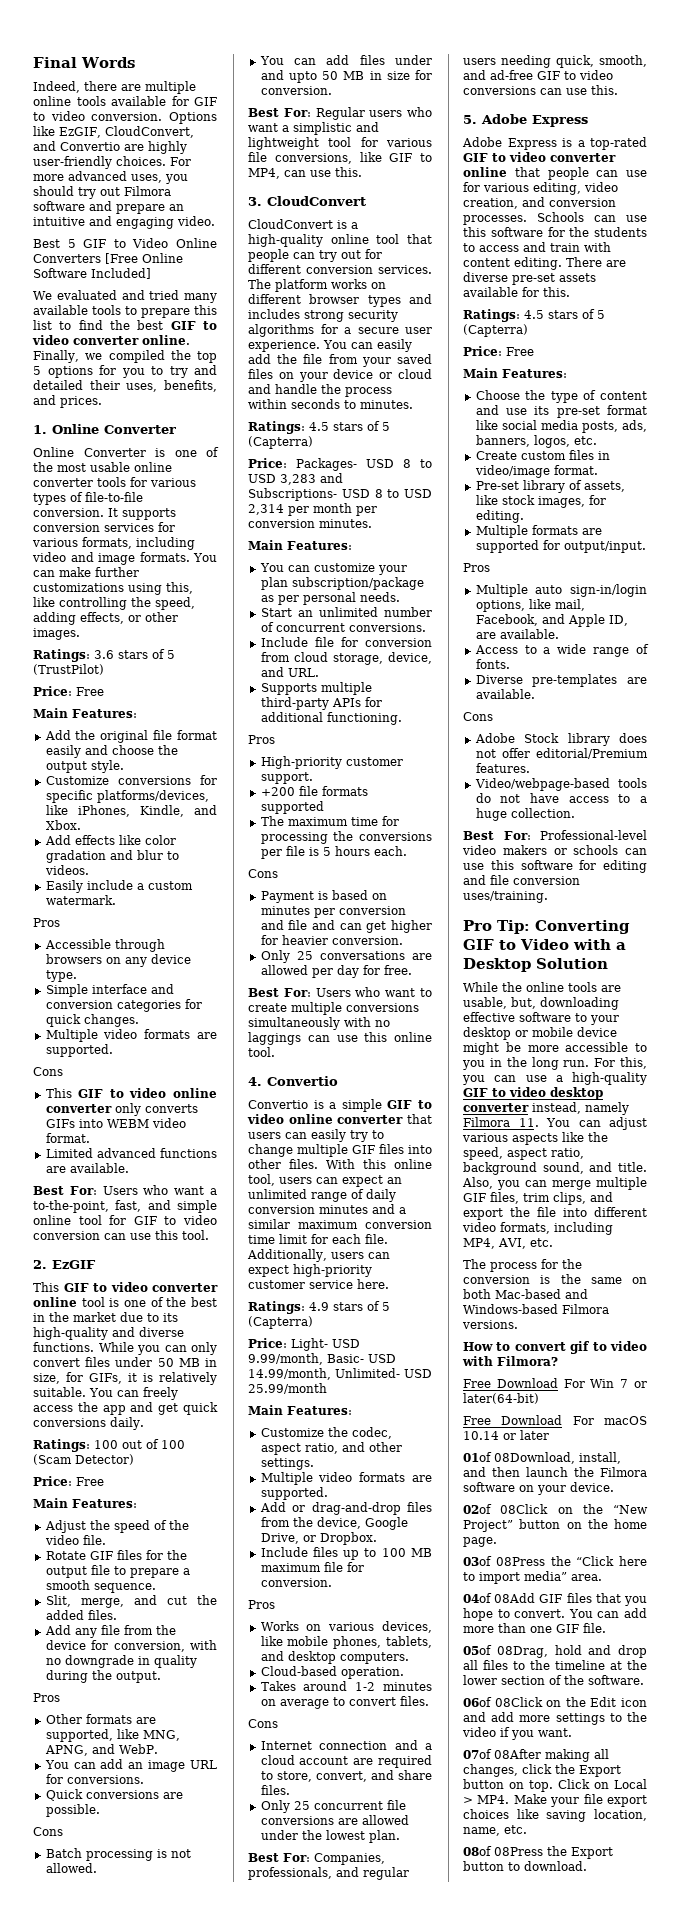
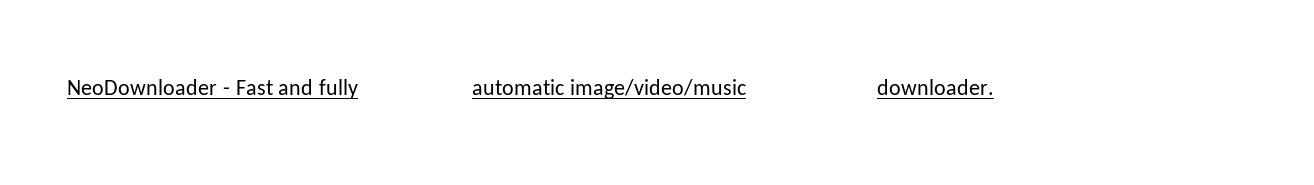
- Final Words
- Indeed, there are multiple online tools available for GIF to video conversion. Options like EzGIF, CloudConvert, and Convertio are highly user-friendly choices. For more advanced uses, you should try out Filmora software and prepare an intuitive and engaging video.
- Best 5 GIF to Video Online Converters [Free Online Software Included]
- We evaluated and tried many available tools to prepare this list to find the best GIF to video converter online. Finally, we compiled the top 5 options for you to try and detailed their uses, benefits, and prices.
- 1. Online Converter
- Online Converter is one of the most usable online converter tools for various types of file-to-file conversion. It supports conversion services for various formats, including video and image formats. You can make further customizations using this, like controlling the speed, adding effects, or other images.
- Ratings: 3.6 stars of 5 (TrustPilot)
- Price: Free
- Main Features:
- Add the original file format easily and choose the output style.
- Customize conversions for specific platforms/devices, like iPhones, Kindle, and Xbox.
- Add effects like color gradation and blur to videos.
- Easily include a custom watermark.
- Pros
- Accessible through browsers on any device type.
- Simple interface and conversion categories for quick changes.
- Multiple video formats are supported.
- Cons
- This GIF to video online converter only converts GIFs into WEBM video format.
- Limited advanced functions are available.
- Best For: Users who want a to-the-point, fast, and simple online tool for GIF to video conversion can use this tool.
- 2. EzGIF
- This GIF to video converter online tool is one of the best in the market due to its high-quality and diverse functions. While you can only convert files under 50 MB in size, for GIFs, it is relatively suitable. You can freely access the app and get quick conversions daily.
- Ratings: 100 out of 100 (Scam Detector)
- Price: Free
- Main Features:
- Adjust the speed of the video file.
- Rotate GIF files for the output file to prepare a smooth sequence.
- Slit, merge, and cut the added files.
- Add any file from the device for conversion, with no downgrade in quality during the output.
- Pros
- Other formats are supported, like MNG, APNG, and WebP.
- You can add an image URL for conversions.
- Quick conversions are possible.
- Cons
- Batch processing is not allowed.
- You can add files under and upto 50 MB in size for conversion.
- Best For: Regular users who want a simplistic and lightweight tool for various file conversions, like GIF to MP4, can use this.
- 3. CloudConvert
- CloudConvert is a high-quality online tool that people can try out for different conversion services. The platform works on different browser types and includes strong security algorithms for a secure user experience. You can easily add the file from your saved files on your device or cloud and handle the process within seconds to minutes.
- Ratings: 4.5 stars of 5 (Capterra)
- Price: Packages- USD 8 to USD 3,283 and Subscriptions- USD 8 to USD 2,314 per month per conversion minutes.
- Main Features:
- You can customize your plan subscription/package as per personal needs.
- Start an unlimited number of concurrent conversions.
- Include file for conversion from cloud storage, device, and URL.
- Supports multiple third-party APIs for additional functioning.
- Pros
- High-priority customer support.
- +200 file formats supported
- The maximum time for processing the conversions per file is 5 hours each.
- Cons
- Payment is based on minutes per conversion and file and can get higher for heavier conversion.
- Only 25 conversations are allowed per day for free.
- Best For: Users who want to create multiple conversions simultaneously with no laggings can use this online tool.
- 4. Convertio
- Convertio is a simple GIF to video online converter that users can easily try to change multiple GIF files into other files. With this online tool, users can expect an unlimited range of daily conversion minutes and a similar maximum conversion time limit for each file. Additionally, users can expect high-priority customer service here.
- Ratings: 4.9 stars of 5 (Capterra)
- Price: Light- USD 9.99/month, Basic- USD 14.99/month, Unlimited- USD 25.99/month
- Main Features:
- Customize the codec, aspect ratio, and other settings.
- Multiple video formats are supported.
- Add or drag-and-drop files from the device, Google Drive, or Dropbox.
- Include files up to 100 MB maximum file for conversion.
- Pros
- Works on various devices, like mobile phones, tablets, and desktop computers.
- Cloud-based operation.
- Takes around 1-2 minutes on average to convert files.
- Cons
- Internet connection and a cloud account are required to store, convert, and share files.
- Only 25 concurrent file conversions are allowed under the lowest plan.
- Best For: Companies, professionals, and regular users needing quick, smooth, and ad-free GIF to video conversions can use this.
- 5. Adobe Express
- Adobe Express is a top-rated GIF to video converter online that people can use for various editing, video creation, and conversion processes. Schools can use this software for the students to access and train with content editing. There are diverse pre-set assets available for this.
- Ratings: 4.5 stars of 5 (Capterra)
- Price: Free
- Main Features:
- Choose the type of content and use its pre-set format like social media posts, ads, banners, logos, etc.
- Create custom files in video/image format.
- Pre-set library of assets, like stock images, for editing.
- Multiple formats are supported for output/input.
- Pros
- Multiple auto sign-in/login options, like mail, Facebook, and Apple ID, are available.
- Access to a wide range of fonts.
- Diverse pre-templates are available.
- Cons
- Adobe Stock library does not offer editorial/Premium features.
- Video/webpage-based tools do not have access to a huge collection.
- Best For: Professional-level video makers or schools can use this software for editing and file conversion uses/training.
- Pro Tip: Converting GIF to Video with a Desktop Solution
- While the online tools are usable, but, downloading effective software to your desktop or mobile device might be more accessible to you in the long run. For this, you can use a high-quality GIF to video desktop converter instead, namely Filmora 11. You can adjust various aspects like the speed, aspect ratio, background sound, and title. Also, you can merge multiple GIF files, trim clips, and export the file into different video formats, including MP4, AVI, etc.
- The process for the conversion is the same on both Mac-based and Windows-based Filmora versions.
- How to convert gif to video with Filmora?
- Free Download For Win 7 or later(64-bit)
- Free Download For macOS 10.14 or later
- 01of 08Download, install, and then launch the Filmora software on your device.
- 02of 08Click on the “New Project” button on the home page.
- 03of 08Press the “Click here to import media” area.
- 04of 08Add GIF files that you hope to convert. You can add more than one GIF file.
- 05of 08Drag, hold and drop all files to the timeline at the lower section of the software.
- 06of 08Click on the Edit icon and add more settings to the video if you want.
- 07of 08After making all changes, click the Export button on top. Click on Local > MP4. Make your file export choices like saving location, name, etc.
- 08of 08Press the Export button to download.
+ NeoDownloader - Fast and fully automatic image/video/music downloader.

